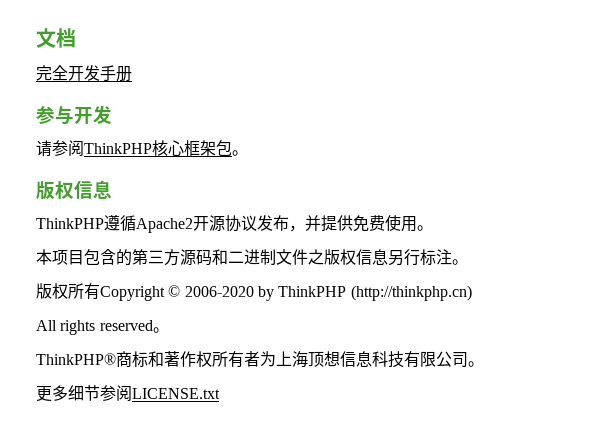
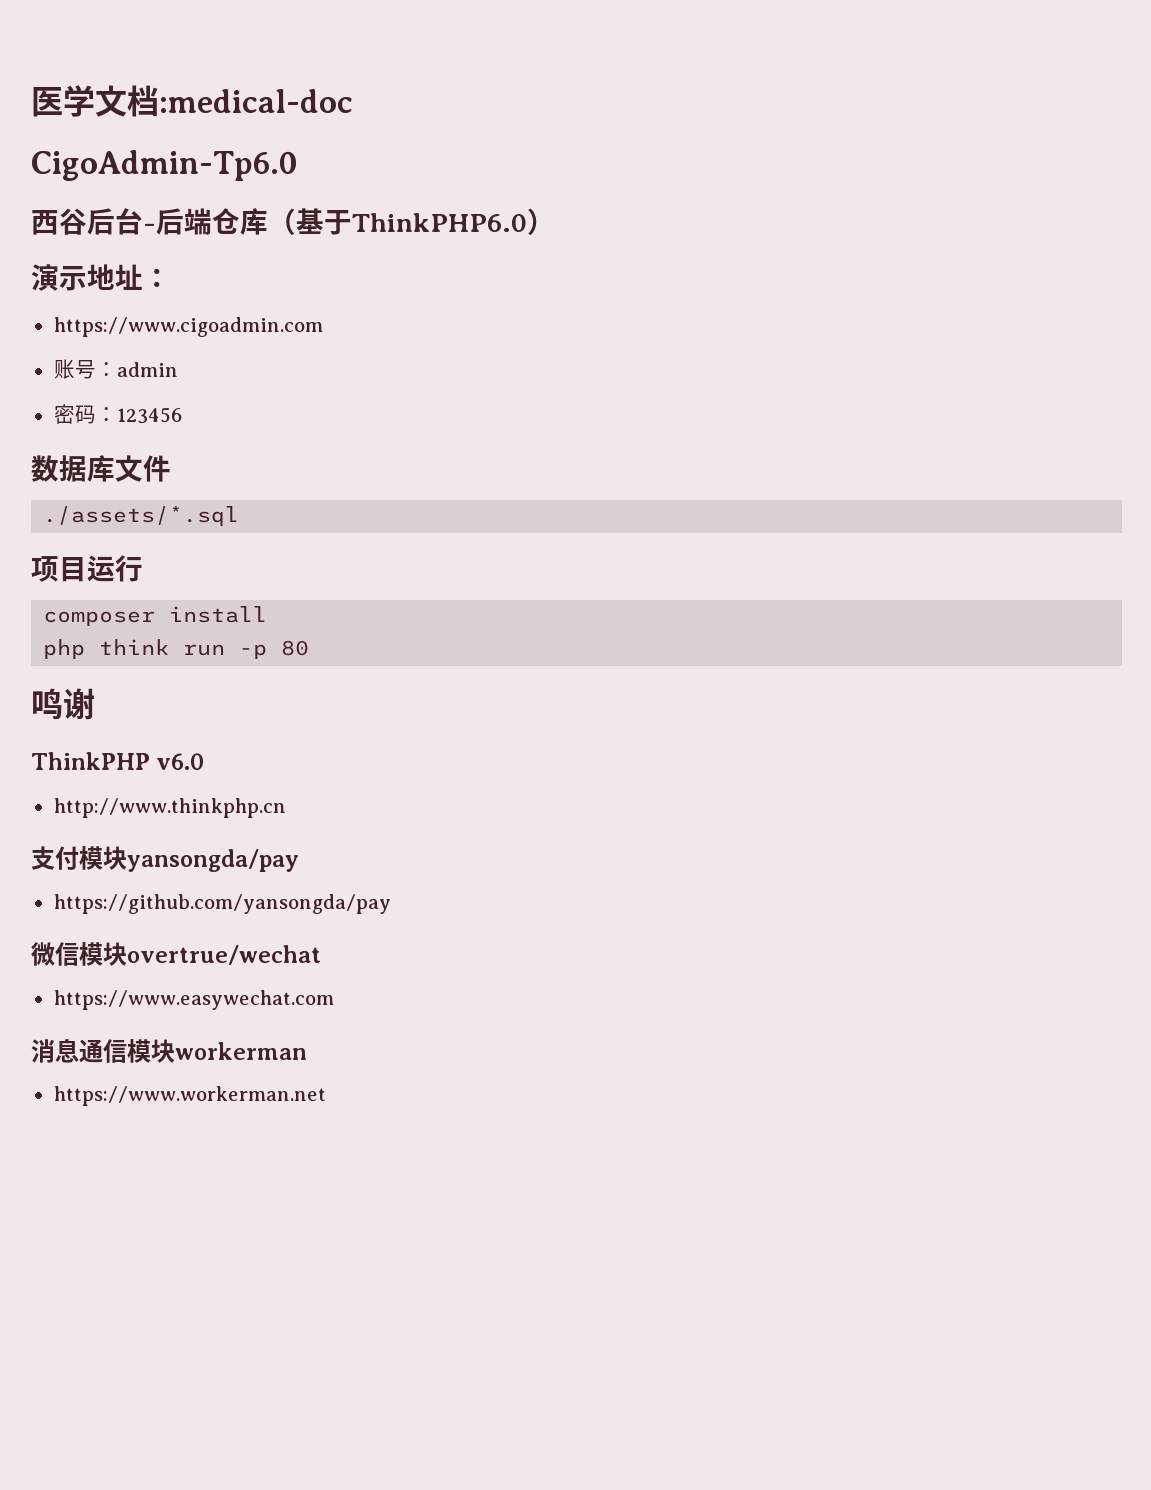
- 文档
- 完全开发手册
- 参与开发
- 请参阅ThinkPHP核心框架包。
- 版权信息
- ThinkPHP遵循Apache2开源协议发布，并提供免费使用。
- 本项目包含的第三方源码和二进制文件之版权信息另行标注。
- 版权所有Copyright © 2006-2020 by ThinkPHP (http://thinkphp.cn)
- All rights reserved。
- ThinkPHP®商标和著作权所有者为上海顶想信息科技有限公司。
- 更多细节参阅LICENSE.txt
+ 医学文档:medical-doc
+ CigoAdmin-Tp6.0
+ 西谷后台-后端仓库（基于ThinkPHP6.0）
+ 演示地址：
+ https://www.cigoadmin.com
+ 账号：admin
+ 密码：123456
+ 数据库文件
+ ./assets/*.sql
+ 项目运行
+ composer install
+ php think run -p 80
+ 鸣谢
+ ThinkPHP v6.0
+ http://www.thinkphp.cn
+ 支付模块yansongda/pay
+ https://github.com/yansongda/pay
+ 微信模块overtrue/wechat
+ https://www.easywechat.com
+ 消息通信模块workerman
+ https://www.workerman.net

